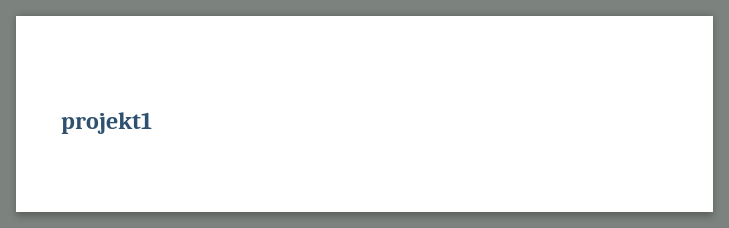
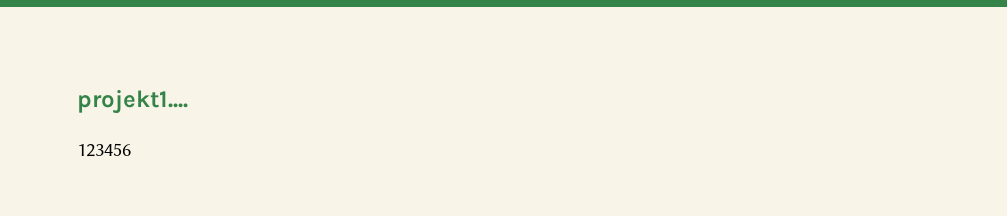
- projekt1
+ projekt1....
+ 123456

